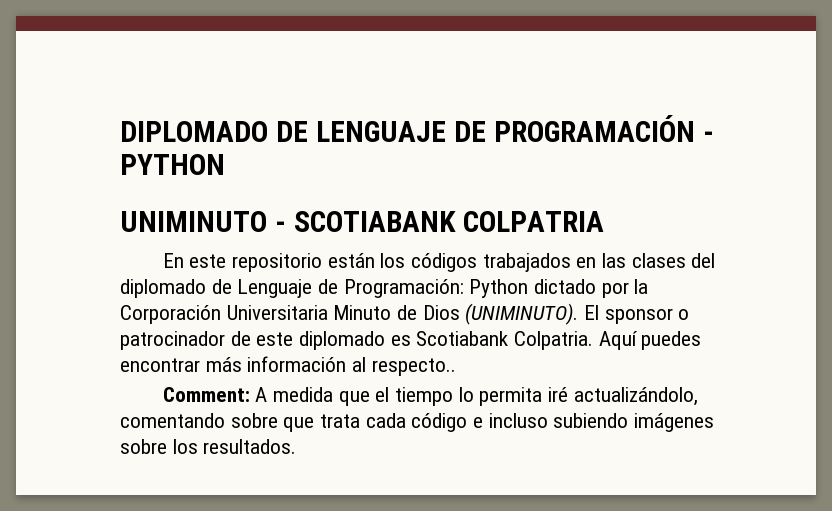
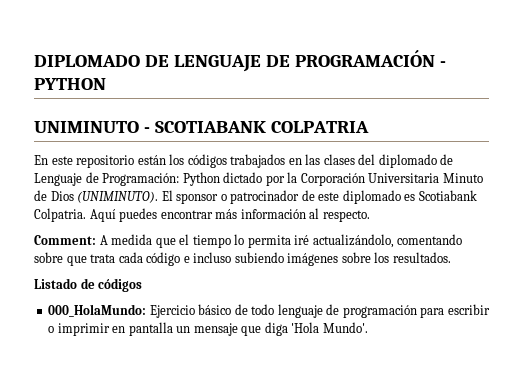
- Aquí puedes encontrar más información al respecto..
+ Aquí puedes encontrar más información al respecto.
+ Listado de códigos
+ 000_HolaMundo: Ejercicio básico de todo lenguaje de programación para escribir o imprimir en pantalla un mensaje que diga 'Hola Mundo'.

